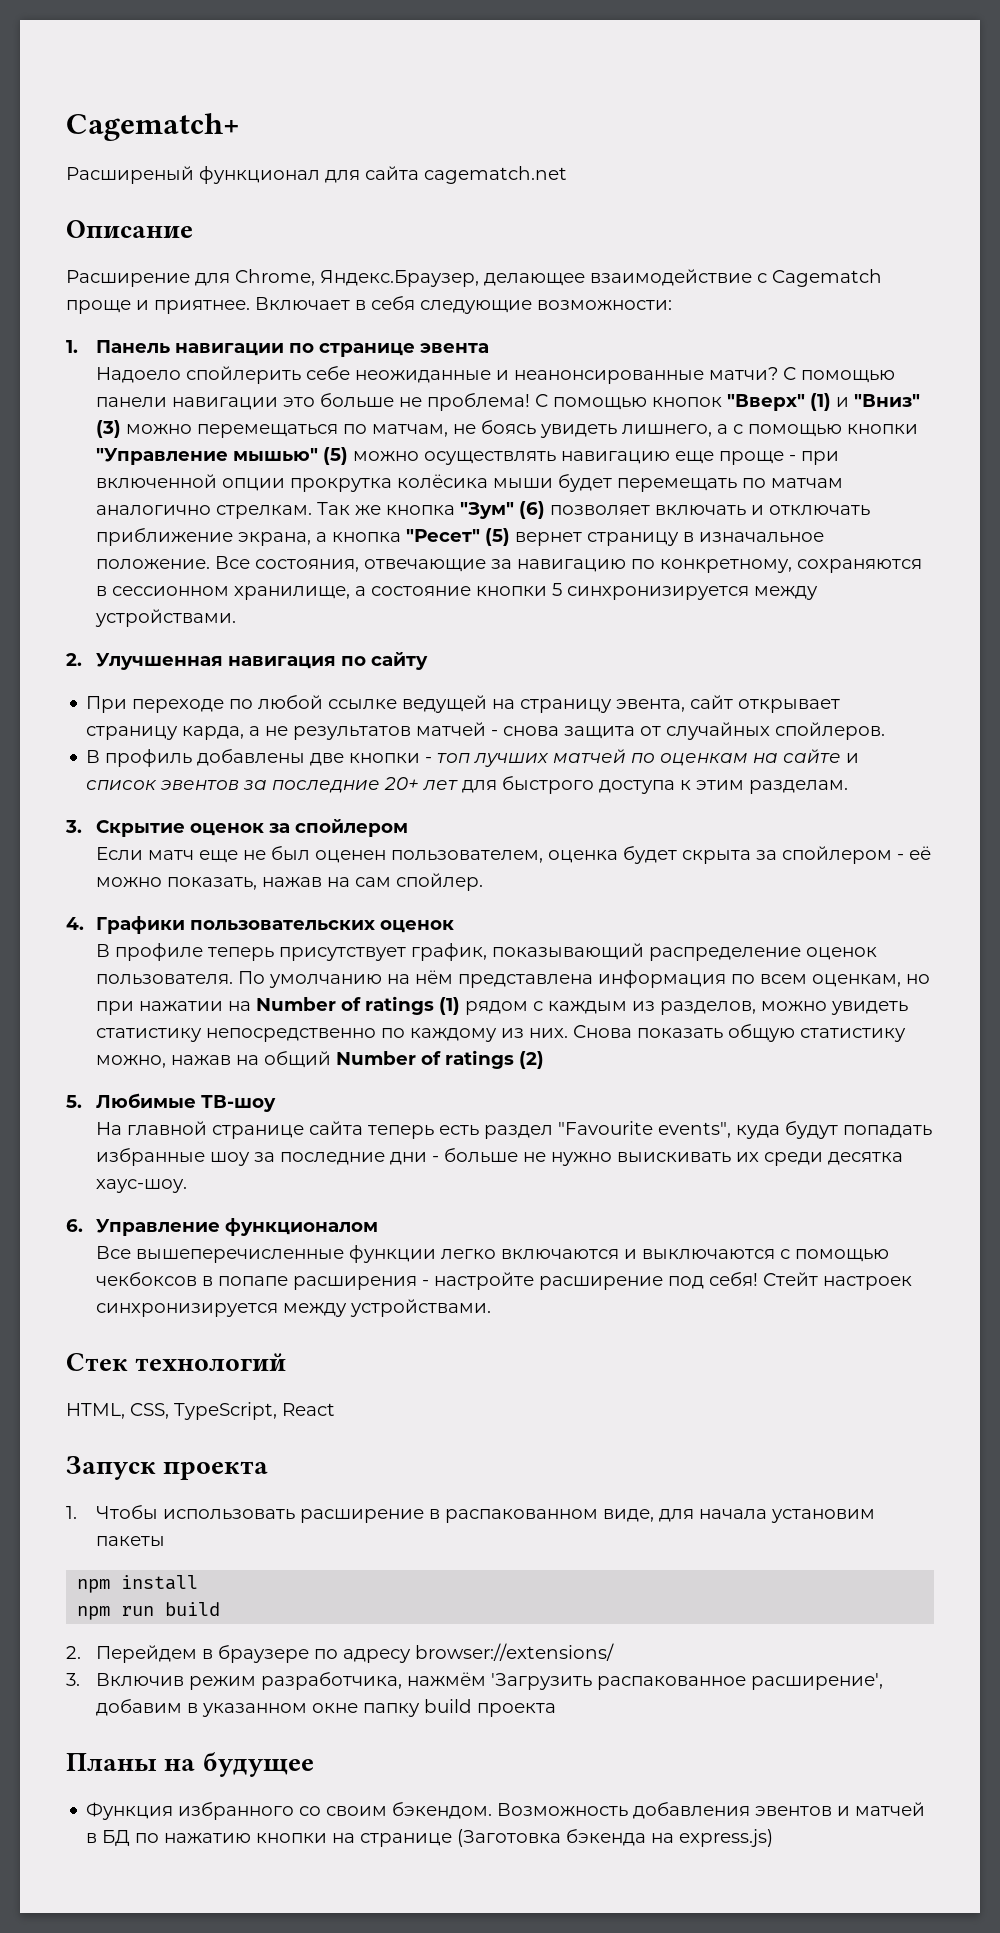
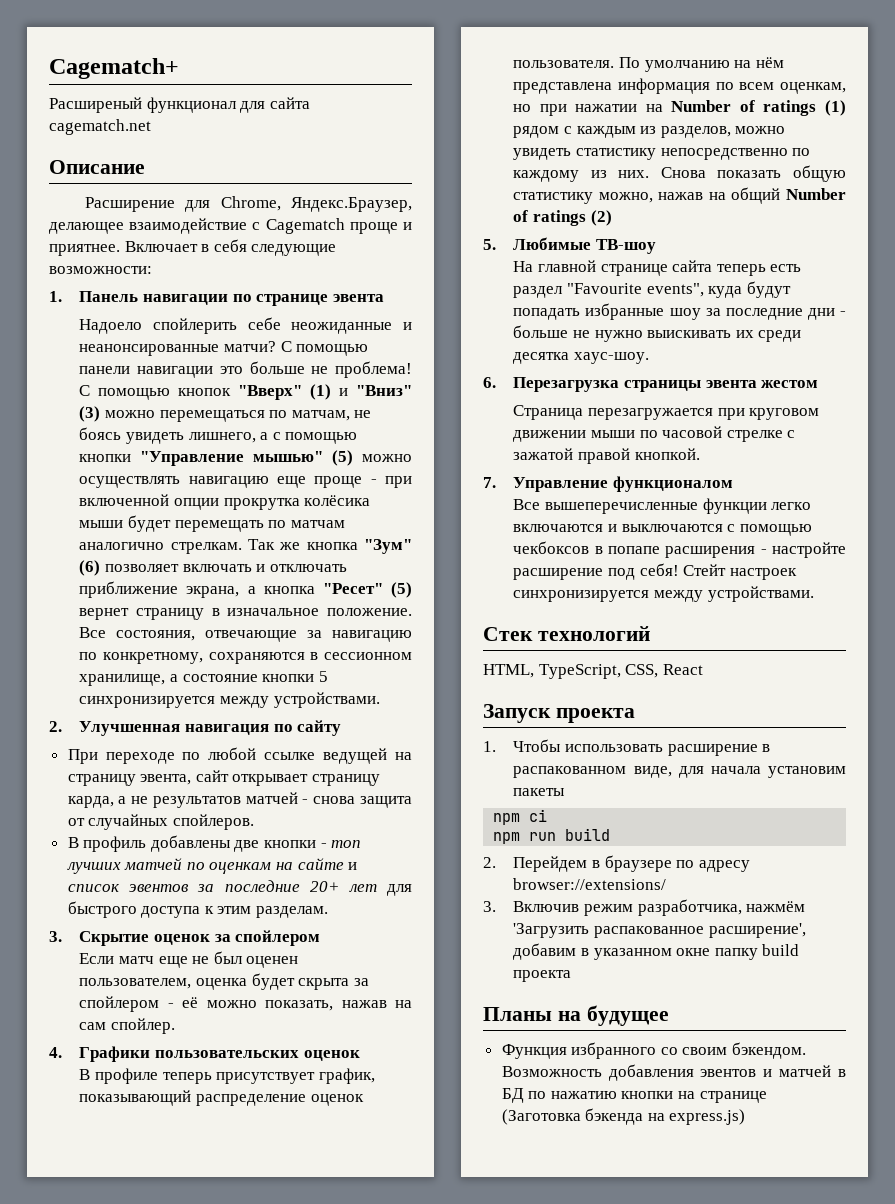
- 6. Управление функционалом
+ 6. Перезагрузка страницы эвента жестом
+ Страница перезагружается при круговом движении мыши по часовой стрелке с зажатой правой кнопкой.
+ 7. Управление функционалом
- HTML, CSS, TypeScript, React
+ HTML, TypeScript, CSS, React
- npm install
+ npm ci

